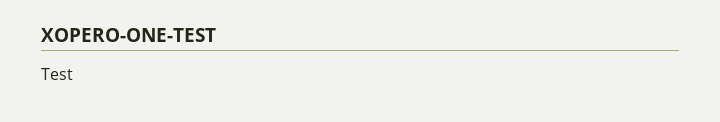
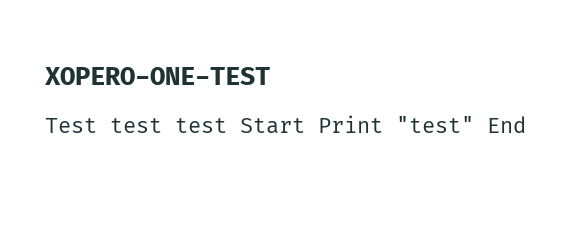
- Test
+ Test test test Start Print "test" End

